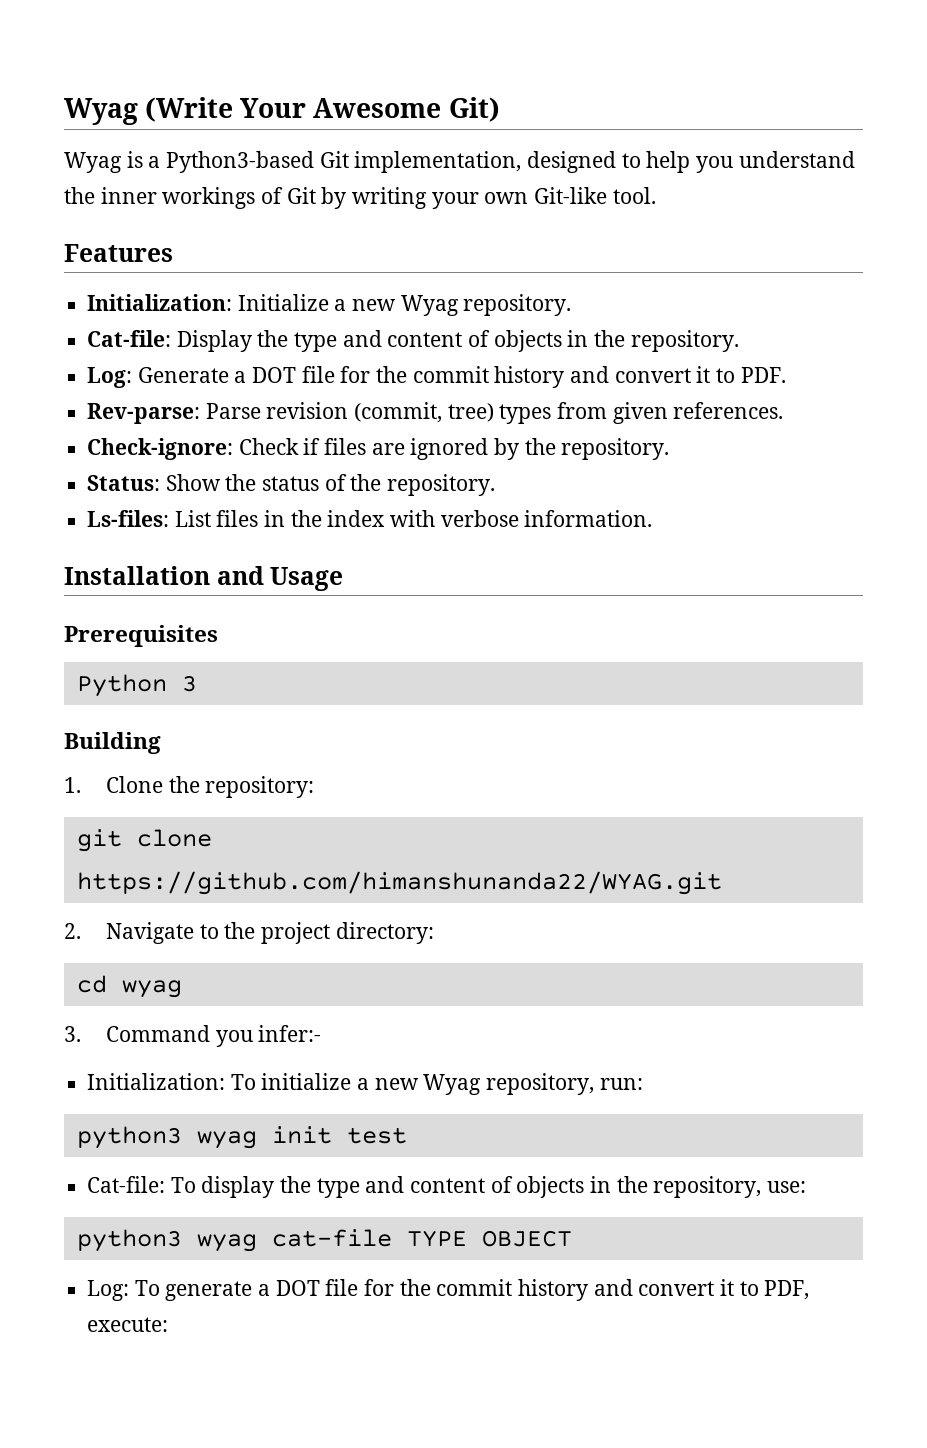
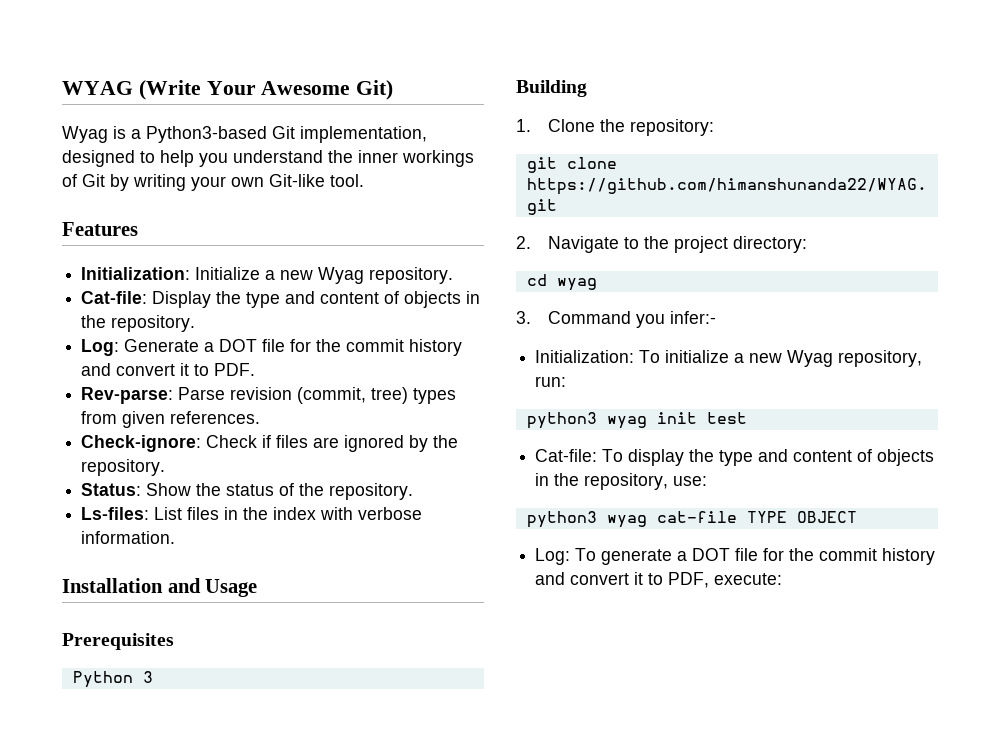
- Wyag (Write Your Awesome Git)
+ WYAG (Write Your Awesome Git)

